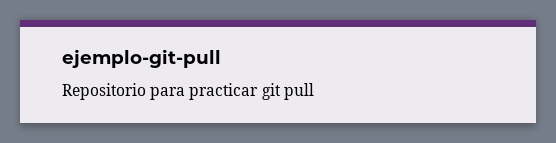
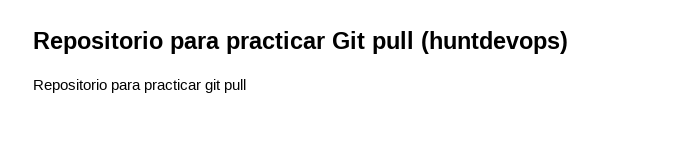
- ejemplo-git-pull
+ Repositorio para practicar Git pull (huntdevops)

